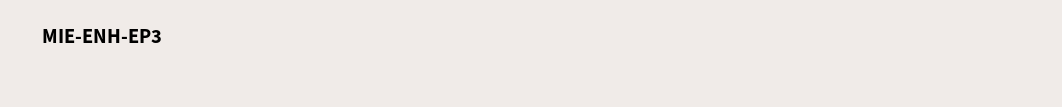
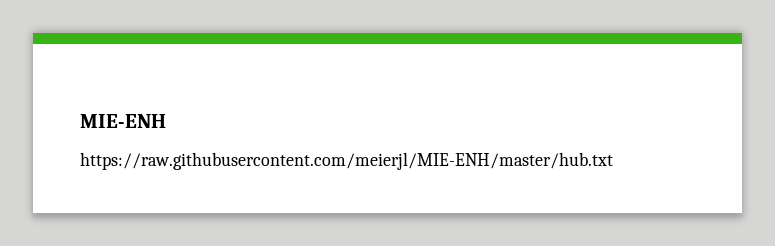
- MIE-ENH-EP3
+ MIE-ENH
+ https://raw.githubusercontent.com/meierjl/MIE-ENH/master/hub.txt

